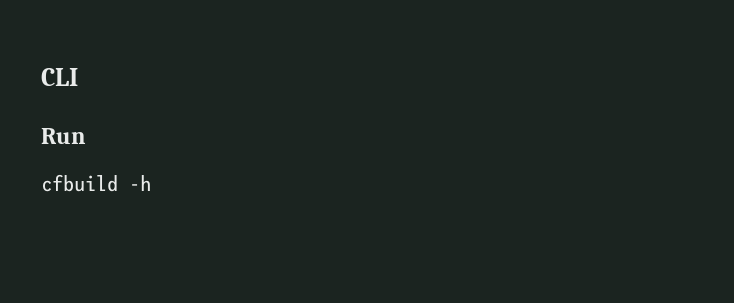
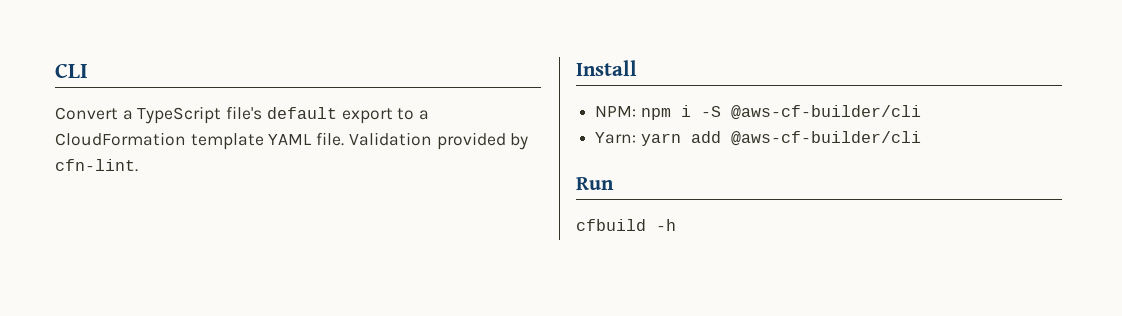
+ Convert a TypeScript file's default export to a CloudFormation template YAML file. Validation provided by cfn-lint.
+ Install
+ NPM: npm i -S @aws-cf-builder/cli
+ Yarn: yarn add @aws-cf-builder/cli

